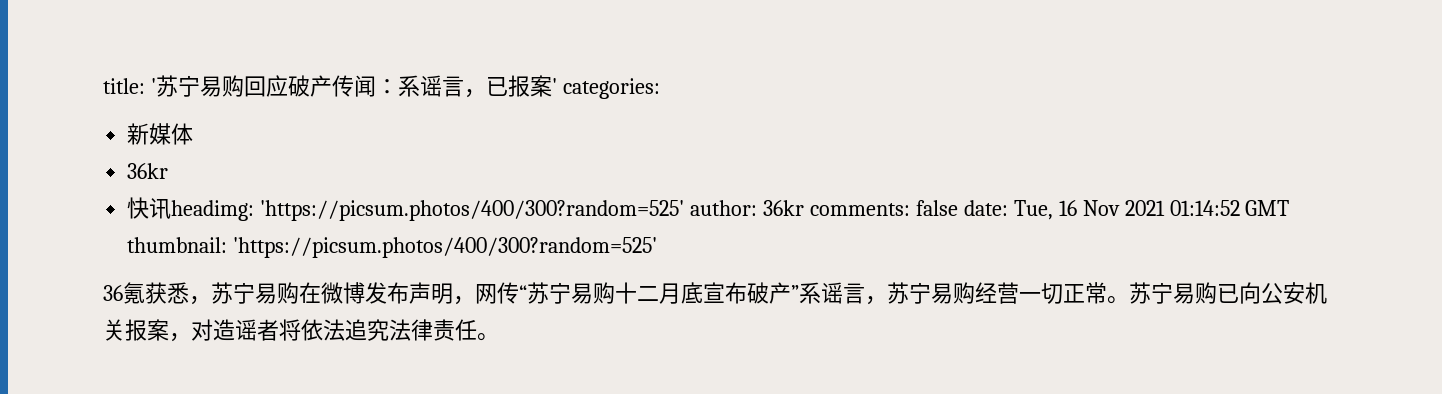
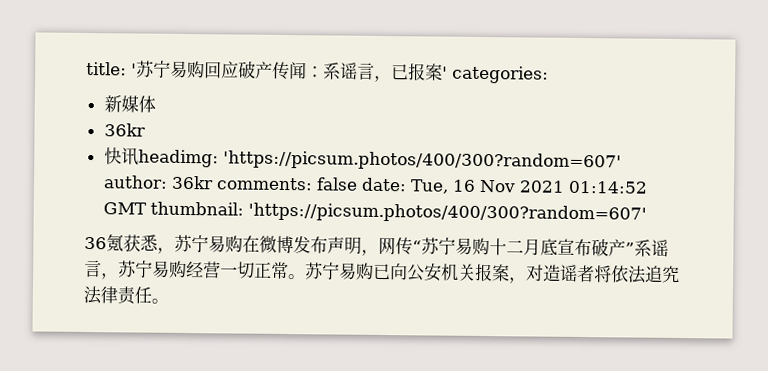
- 快讯headimg: 'https://picsum.photos/400/300?random=525' author: 36kr comments: false date: Tue, 16 Nov 2021 01:14:52 GMT thumbnail: 'https://picsum.photos/400/300?random=525'
+ 快讯headimg: 'https://picsum.photos/400/300?random=607' author: 36kr comments: false date: Tue, 16 Nov 2021 01:14:52 GMT thumbnail: 'https://picsum.photos/400/300?random=607'

